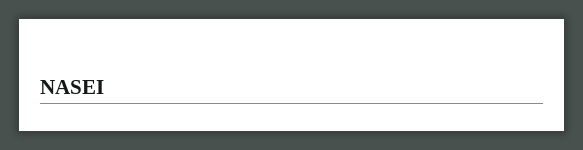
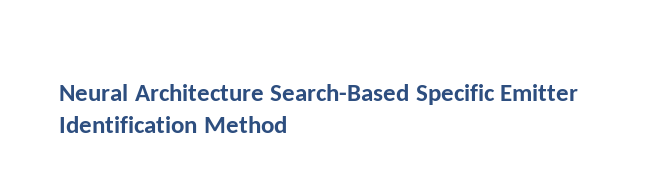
- NASEI
+ Neural Architecture Search-Based Specific Emitter Identification Method

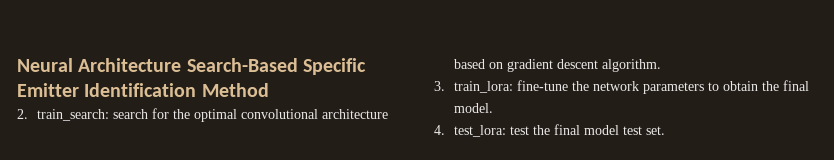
+ 2. train_search: search for the optimal convolutional architecture based on gradient descent algorithm.
+ 3. train_lora: fine-tune the network parameters to obtain the final model.
+ 4. test_lora: test the final model test set.

